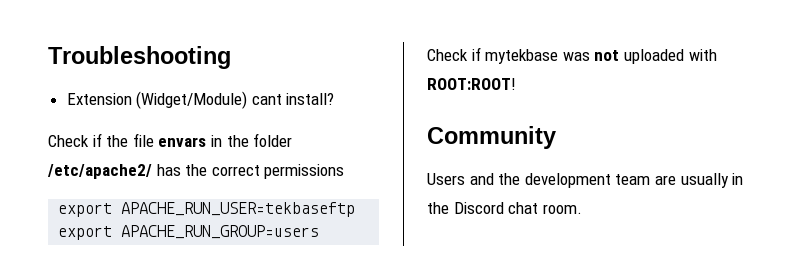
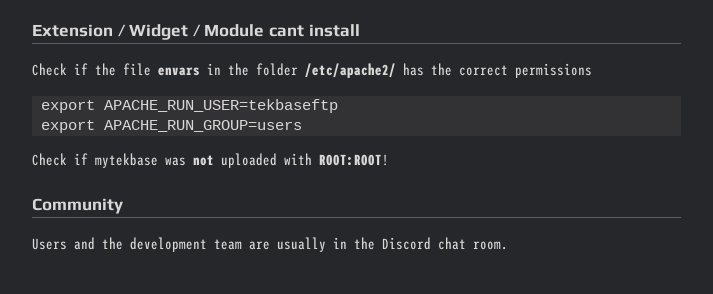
- Troubleshooting
- Extension (Widget/Module) cant install?
+ Extension / Widget / Module cant install

